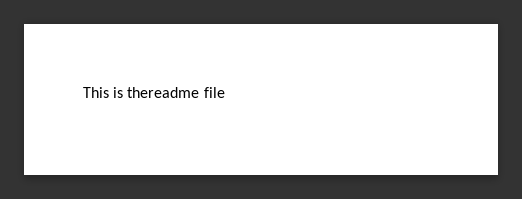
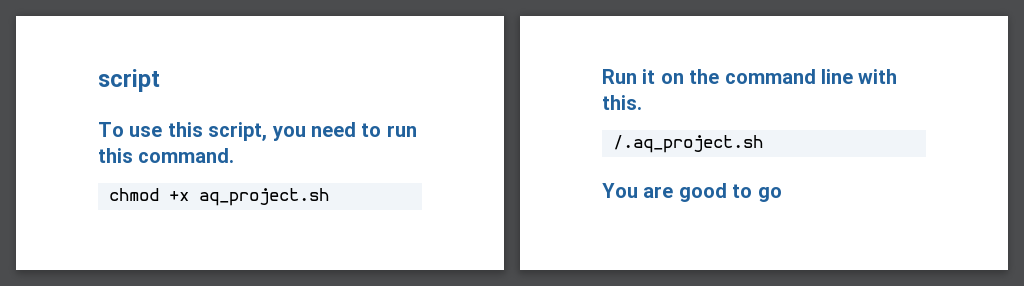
- This is thereadme file
+ script
+ To use this script, you need to run this command.
+ chmod +x aq_project.sh
+ Run it on the command line with this.
+ /.aq_project.sh
+ You are good to go

